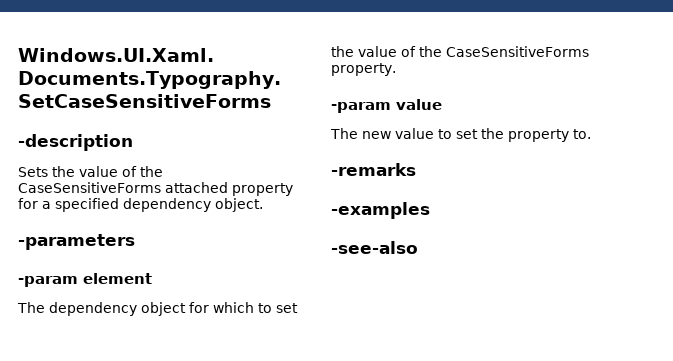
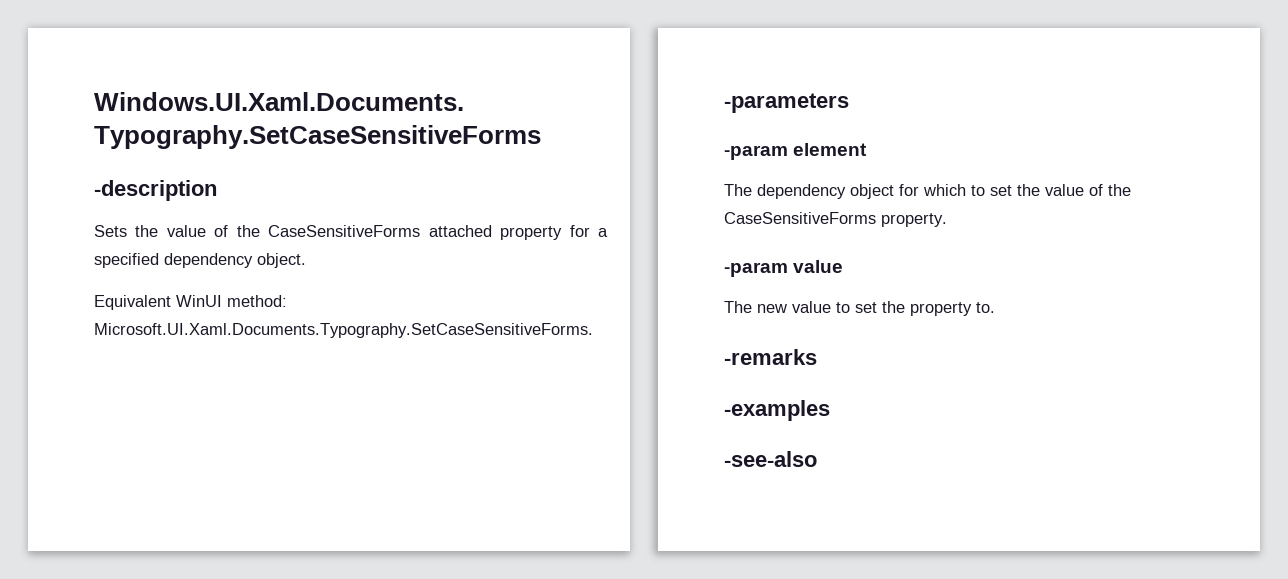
+ Equivalent WinUI method: Microsoft.UI.Xaml.Documents.Typography.SetCaseSensitiveForms.

